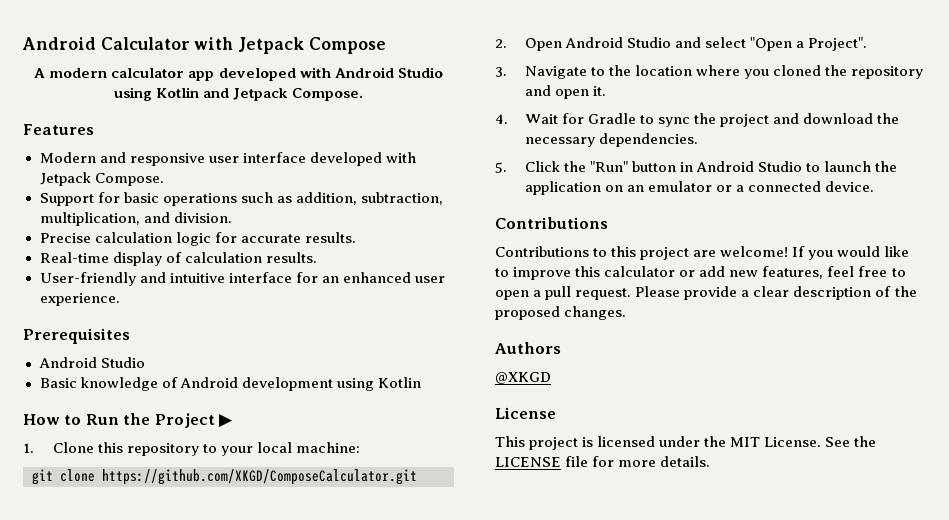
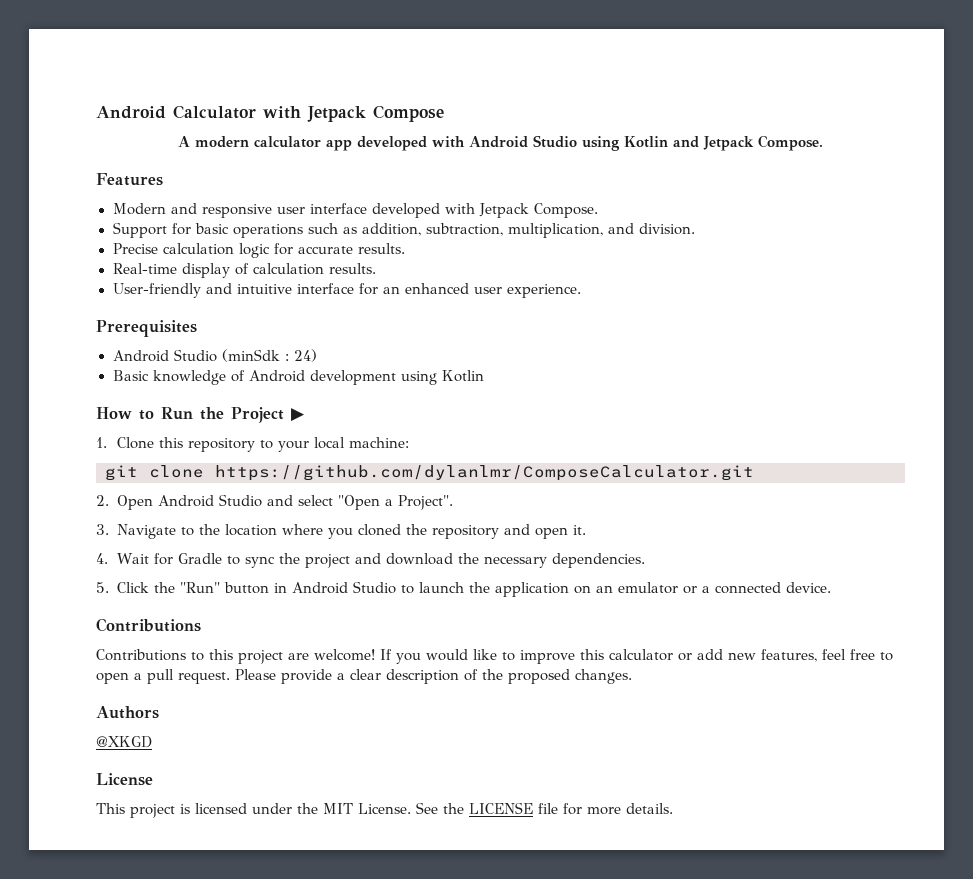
  Prerequisites
- Android Studio
+ Android Studio (minSdk : 24)
- git clone https://github.com/XKGD/ComposeCalculator.git
+ git clone https://github.com/dylanlmr/ComposeCalculator.git

